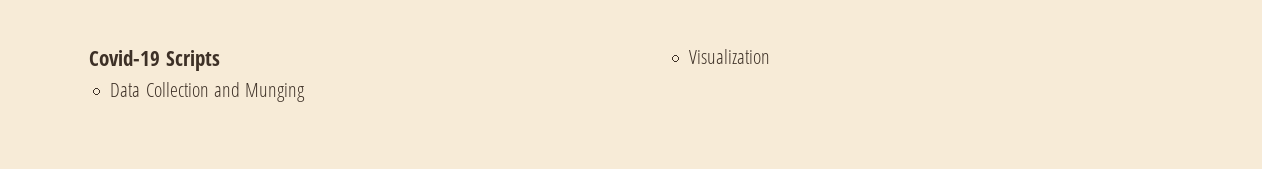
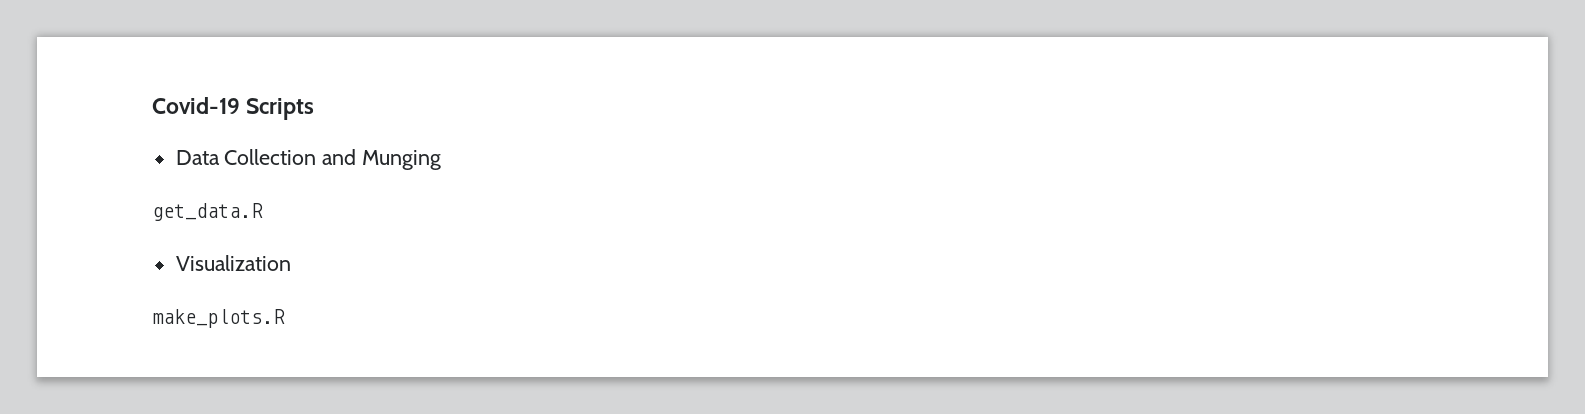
+ get_data.R
+ make_plots.R

